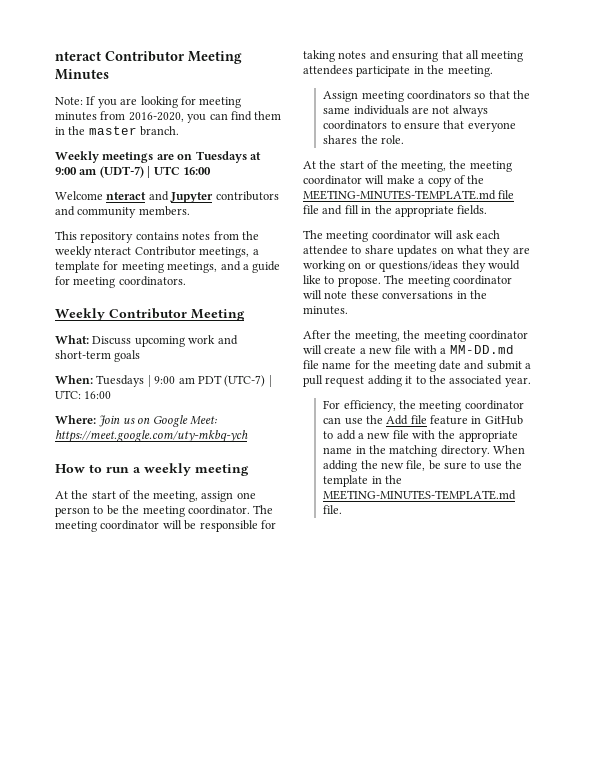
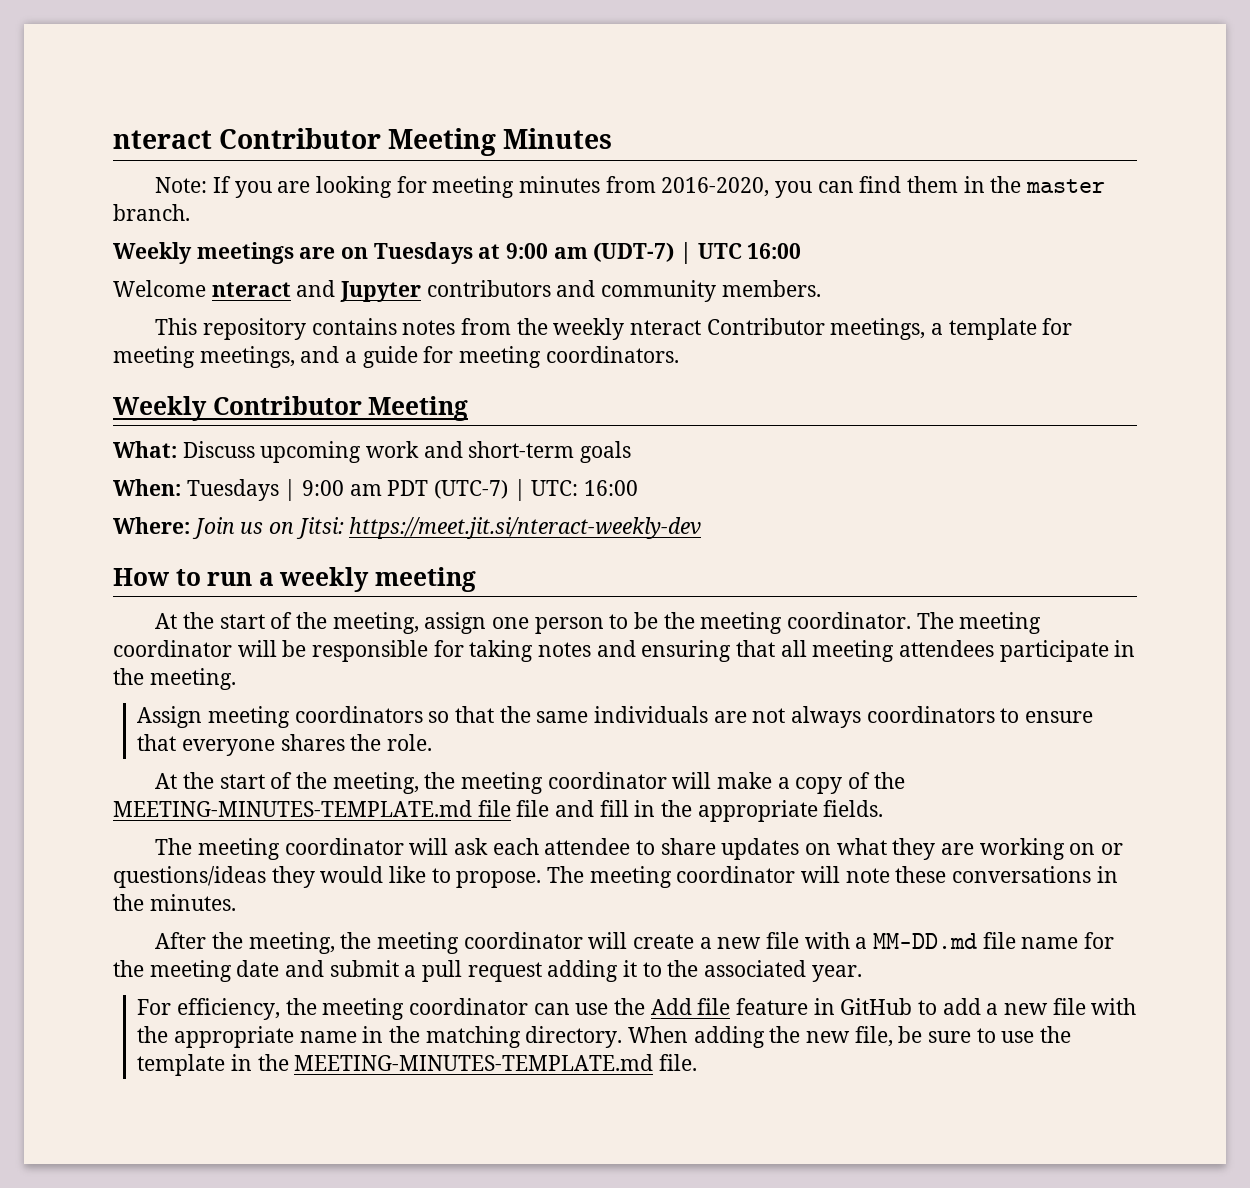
- Where: Join us on Google Meet: https://meet.google.com/uty-mkbq-ych
+ Where: Join us on Jitsi: https://meet.jit.si/nteract-weekly-dev

